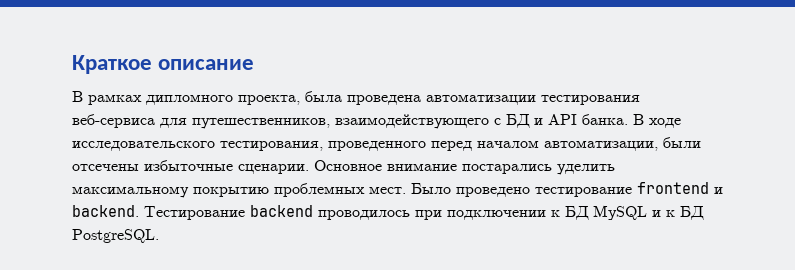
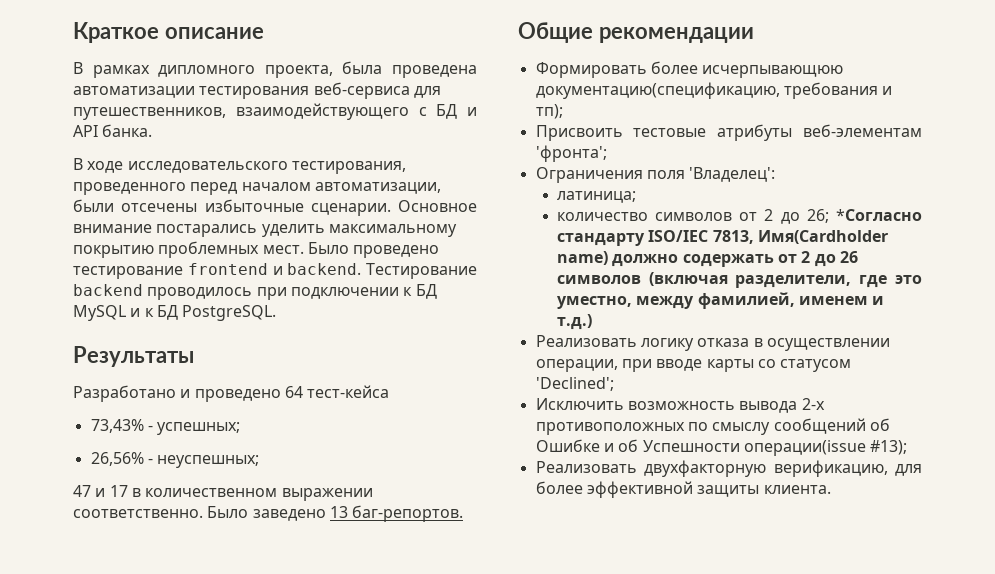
- В рамках дипломного проекта, была проведена автоматизации тестирования веб-сервиса для путешественников, взаимодействующего с БД и API банка. В ходе исследовательского тестирования, проведенного перед началом автоматизации, были отсечены избыточные сценарии.
+ В рамках дипломного проекта, была проведена автоматизации тестирования веб-сервиса для путешественников, взаимодействующего с БД и API банка.
+ В ходе исследовательского тестирования, проведенного перед началом автоматизации, были отсечены избыточные сценарии.
+ Результаты
+ Разработано и проведено 64 тест-кейса
+ 73,43% - успешных;
+ 26,56% - неуспешных;
+ 47 и 17 в количественном выражении соответственно. Было заведено 13 баг-репортов.
+ Общие рекомендации
+ Формировать более исчерпывающюю документацию(спецификацию, требования и тп);
+ Присвоить тестовые атрибуты веб-элементам 'фронта';
+ Ограничения поля 'Владелец':
+ латиница;
+ количество символов от 2 до 26; *Согласно стандарту ISO/IEC 7813, Имя(Cardholder name) должно содержать от 2 до 26 символов (включая разделители, где это уместно, между фамилией, именем и т.д.)
+ Реализовать логику отказа в осуществлении операции, при вводе карты со статусом 'Declined';
+ Исключить возможность вывода 2-х противоположных по смыслу сообщений об Ошибке и об Успешности операции(issue #13);
+ Реализовать двухфакторную верификацию, для более эффективной защиты клиента.

